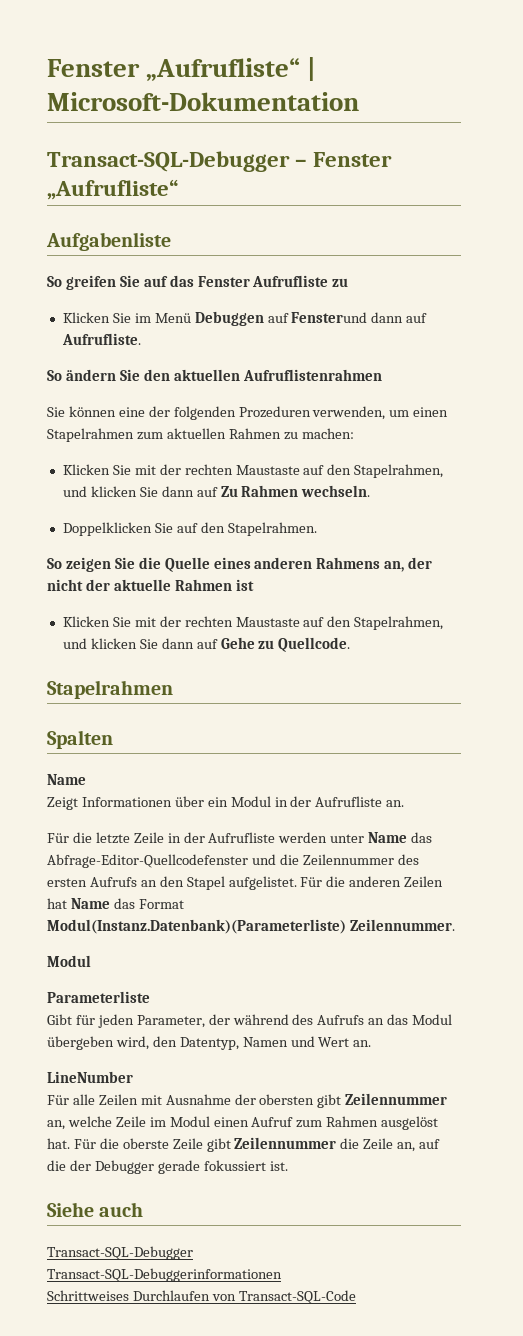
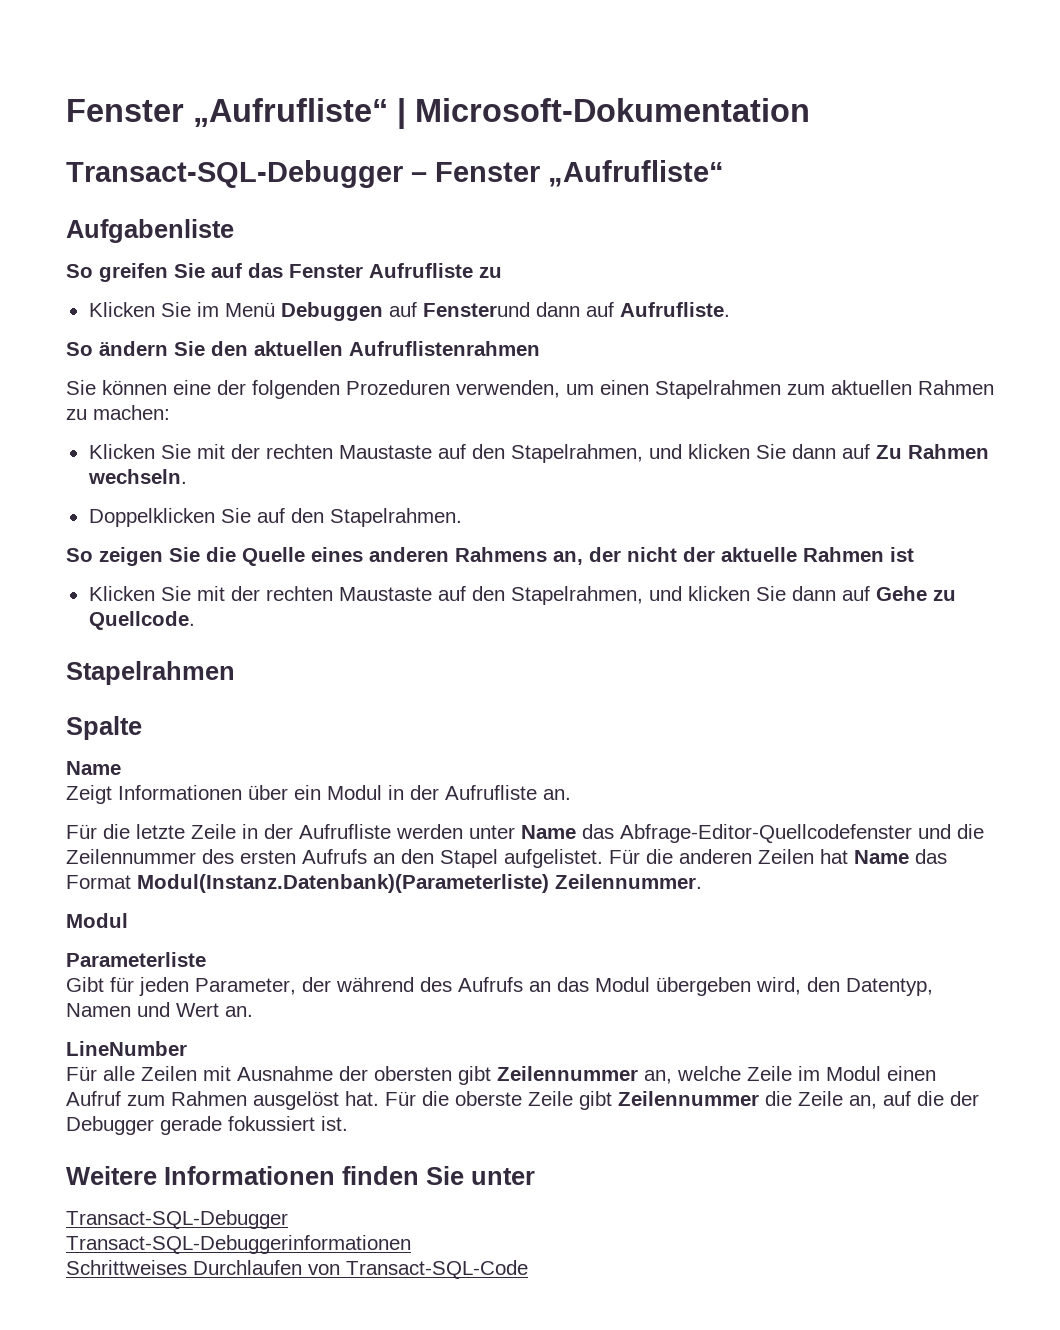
- Spalten
+ Spalte
- Siehe auch
+ Weitere Informationen finden Sie unter

